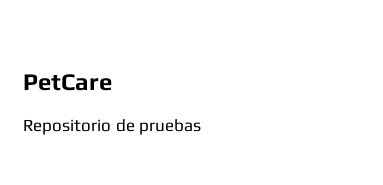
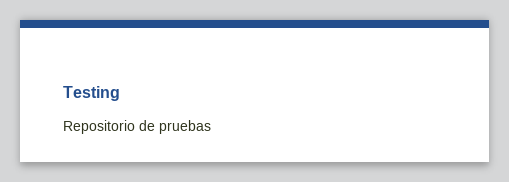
- PetCare
+ Testing

